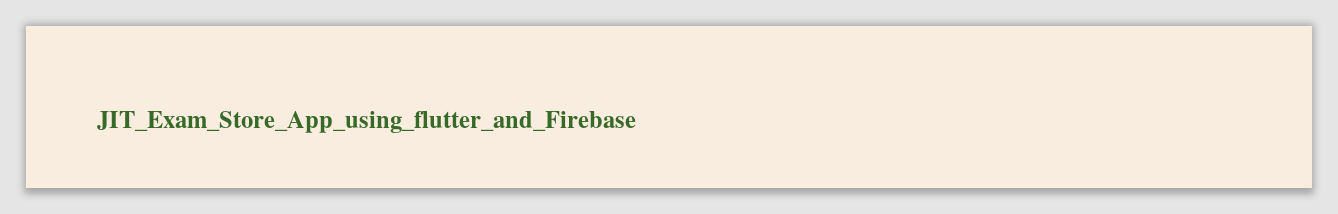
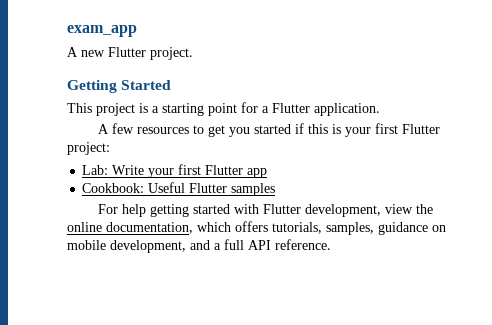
- JIT_Exam_Store_App_using_flutter_and_Firebase
+ exam_app
+ A new Flutter project.
+ Getting Started
+ This project is a starting point for a Flutter application.
+ A few resources to get you started if this is your first Flutter project:
+ Lab: Write your first Flutter app
+ Cookbook: Useful Flutter samples
+ For help getting started with Flutter development, view the online documentation, which offers tutorials, samples, guidance on mobile development, and a full API reference.

